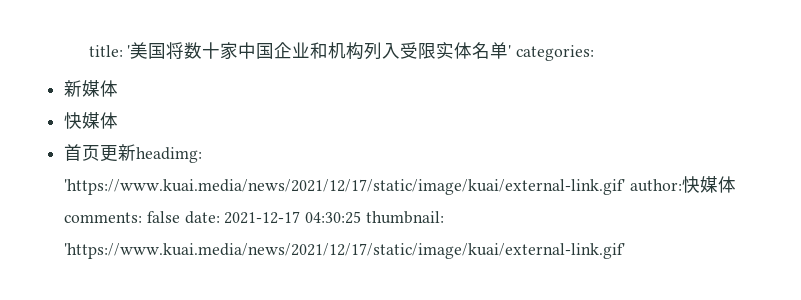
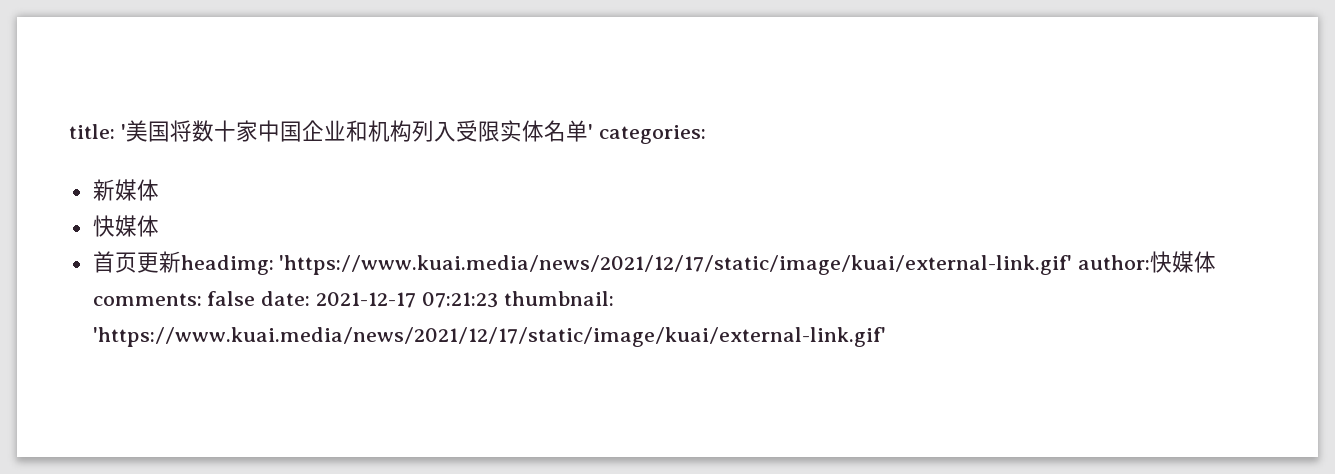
- 首页更新headimg: 'https://www.kuai.media/news/2021/12/17/static/image/kuai/external-link.gif' author:快媒体comments: false date: 2021-12-17 04:30:25 thumbnail: 'https://www.kuai.media/news/2021/12/17/static/image/kuai/external-link.gif'
+ 首页更新headimg: 'https://www.kuai.media/news/2021/12/17/static/image/kuai/external-link.gif' author:快媒体comments: false date: 2021-12-17 07:21:23 thumbnail: 'https://www.kuai.media/news/2021/12/17/static/image/kuai/external-link.gif'

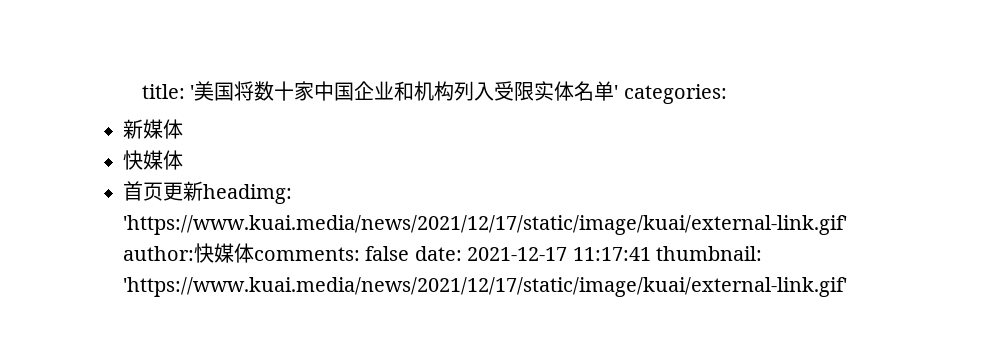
- 首页更新headimg: 'https://www.kuai.media/news/2021/12/17/static/image/kuai/external-link.gif' author:快媒体comments: false date: 2021-12-17 07:21:23 thumbnail: 'https://www.kuai.media/news/2021/12/17/static/image/kuai/external-link.gif'
+ 首页更新headimg: 'https://www.kuai.media/news/2021/12/17/static/image/kuai/external-link.gif' author:快媒体comments: false date: 2021-12-17 11:17:41 thumbnail: 'https://www.kuai.media/news/2021/12/17/static/image/kuai/external-link.gif'

